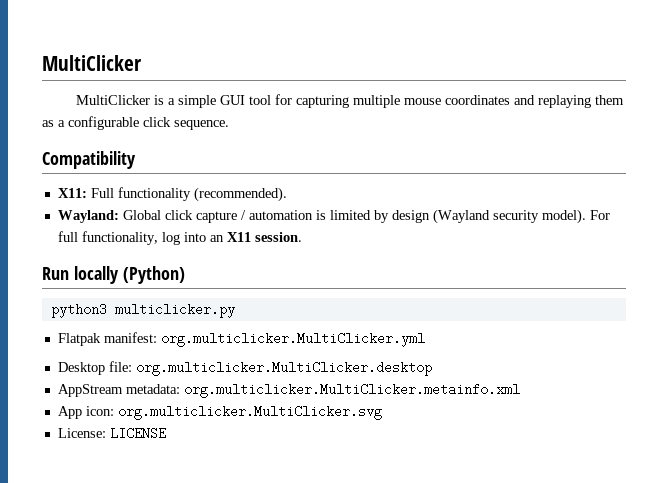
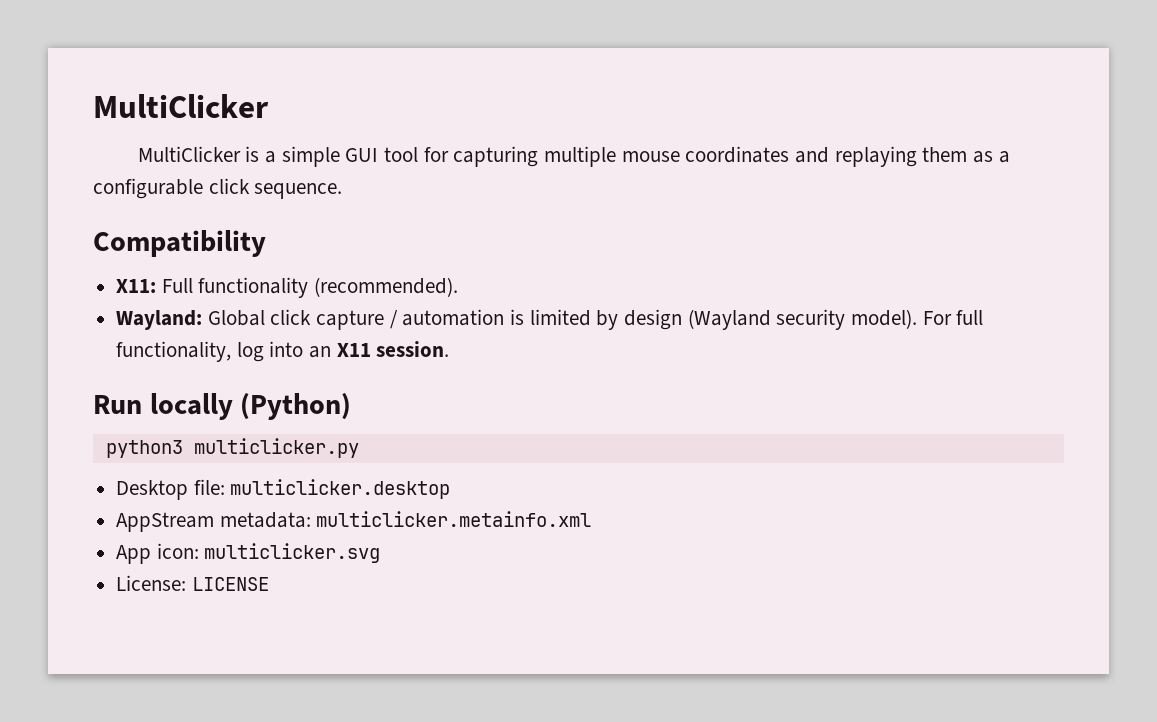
- Flatpak manifest: org.multiclicker.MultiClicker.yml
- Desktop file: org.multiclicker.MultiClicker.desktop
+ Desktop file: multiclicker.desktop
- AppStream metadata: org.multiclicker.MultiClicker.metainfo.xml
+ AppStream metadata: multiclicker.metainfo.xml
- App icon: org.multiclicker.MultiClicker.svg
+ App icon: multiclicker.svg

